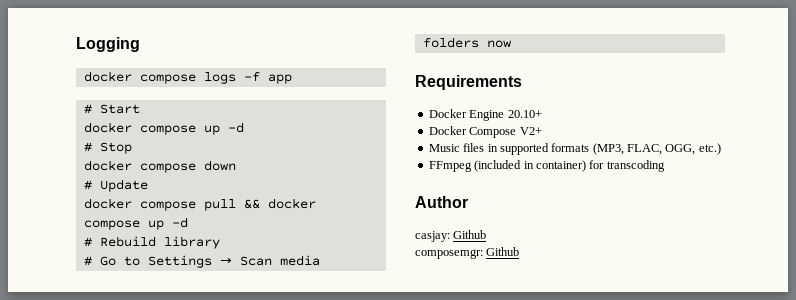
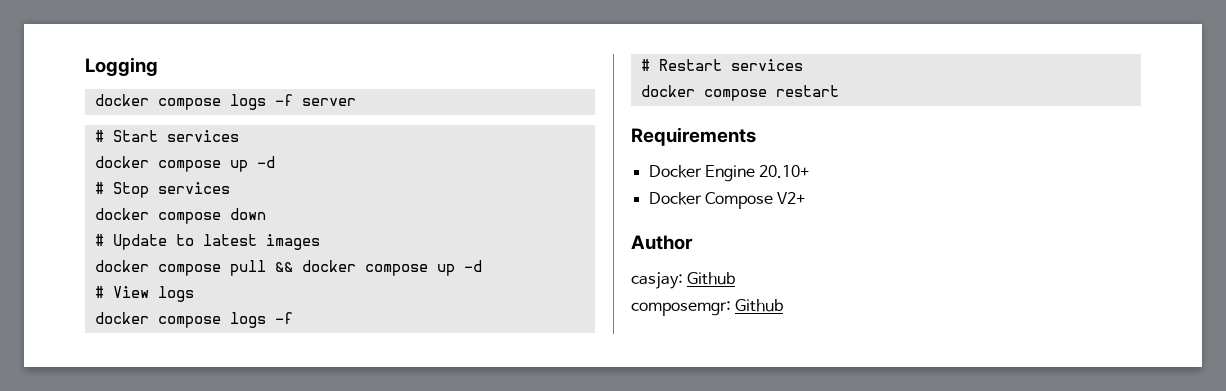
- docker compose logs -f app
+ docker compose logs -f server
- # Start
+ # Start services
- # Stop
+ # Stop services
- # Update
+ # Update to latest images
- # Rebuild library
- # Go to Settings → Scan media folders now
+ # View logs
+ docker compose logs -f
+ # Restart services
+ docker compose restart
- Music files in supported formats (MP3, FLAC, OGG, etc.)
- FFmpeg (included in container) for transcoding

